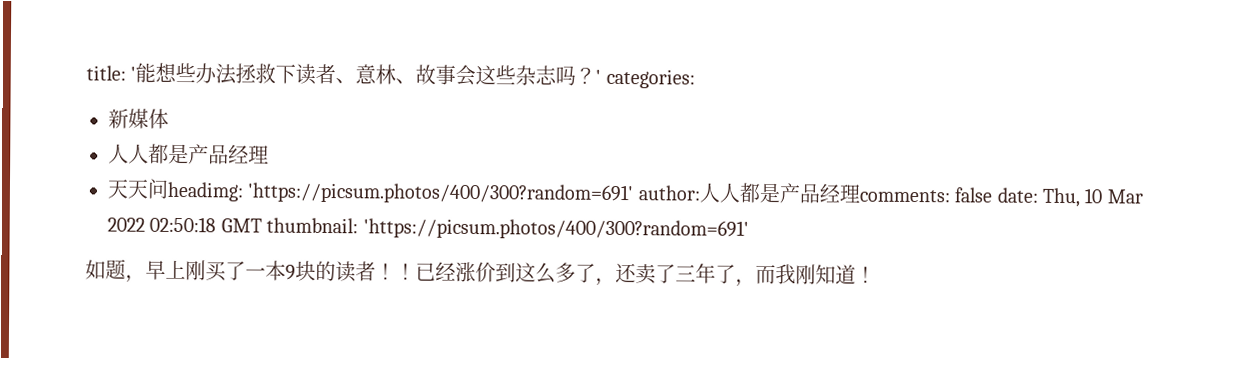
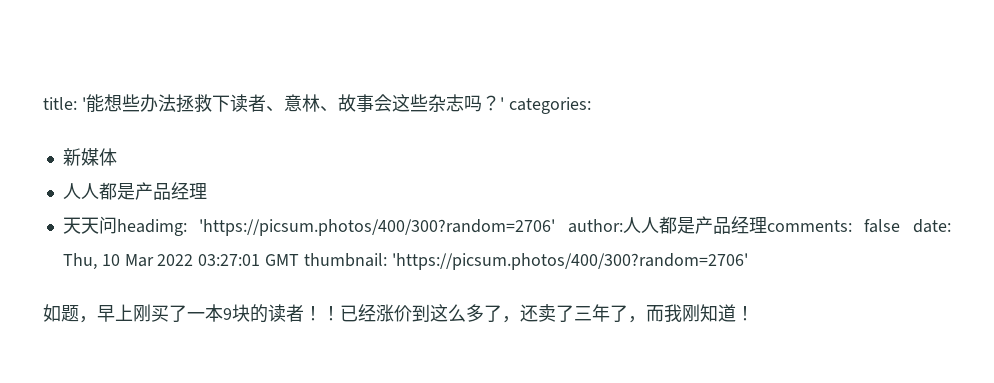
- 天天问headimg: 'https://picsum.photos/400/300?random=691' author:人人都是产品经理comments: false date: Thu, 10 Mar 2022 02:50:18 GMT thumbnail: 'https://picsum.photos/400/300?random=691'
+ 天天问headimg: 'https://picsum.photos/400/300?random=2706' author:人人都是产品经理comments: false date: Thu, 10 Mar 2022 03:27:01 GMT thumbnail: 'https://picsum.photos/400/300?random=2706'

